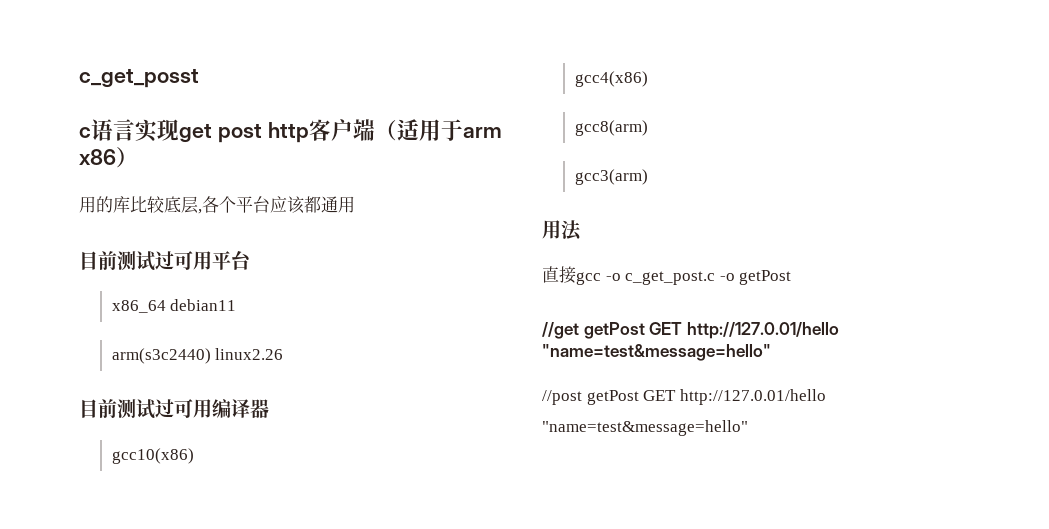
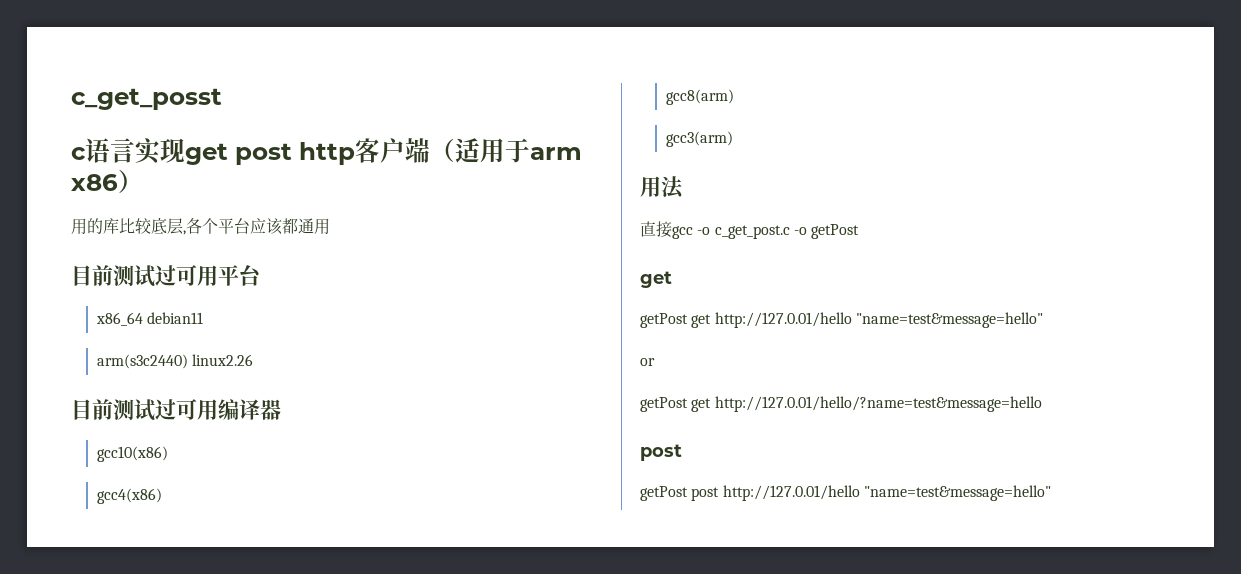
  直接gcc -o c_get_post.c -o getPost
- //get getPost GET http://127.0.01/hello "name=test&message=hello"
+ get
+ getPost get http://127.0.01/hello "name=test&message=hello"
- //post getPost GET http://127.0.01/hello "name=test&message=hello"
+ or
+ getPost get http://127.0.01/hello/?name=test&message=hello
+ post
+ getPost post http://127.0.01/hello "name=test&message=hello"

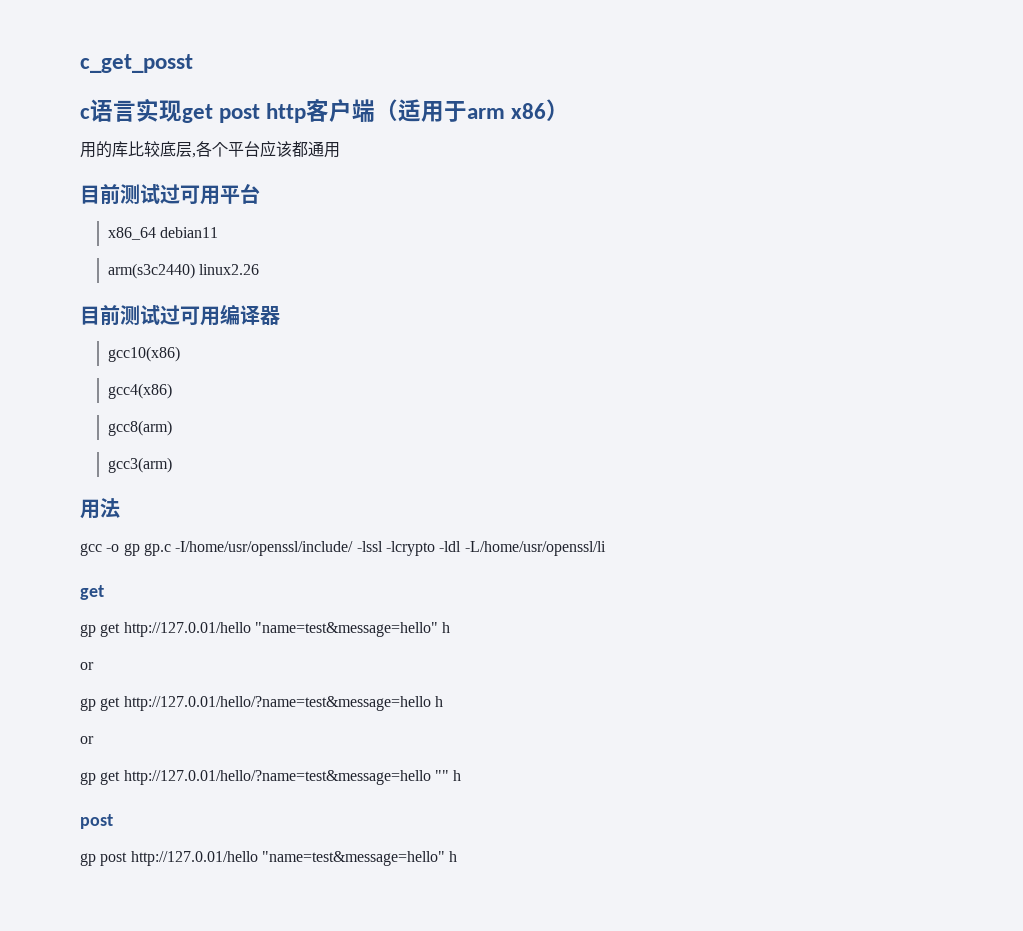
- 直接gcc -o c_get_post.c -o getPost
+ gcc -o gp gp.c -I/home/usr/openssl/include/ -lssl -lcrypto -ldl -L/home/usr/openssl/li
- getPost get http://127.0.01/hello "name=test&message=hello"
+ gp get http://127.0.01/hello "name=test&message=hello" h
  or
- getPost get http://127.0.01/hello/?name=test&message=hello
+ gp get http://127.0.01/hello/?name=test&message=hello h
+ or
+ gp get http://127.0.01/hello/?name=test&message=hello "" h
- getPost post http://127.0.01/hello "name=test&message=hello"
+ gp post http://127.0.01/hello "name=test&message=hello" h

